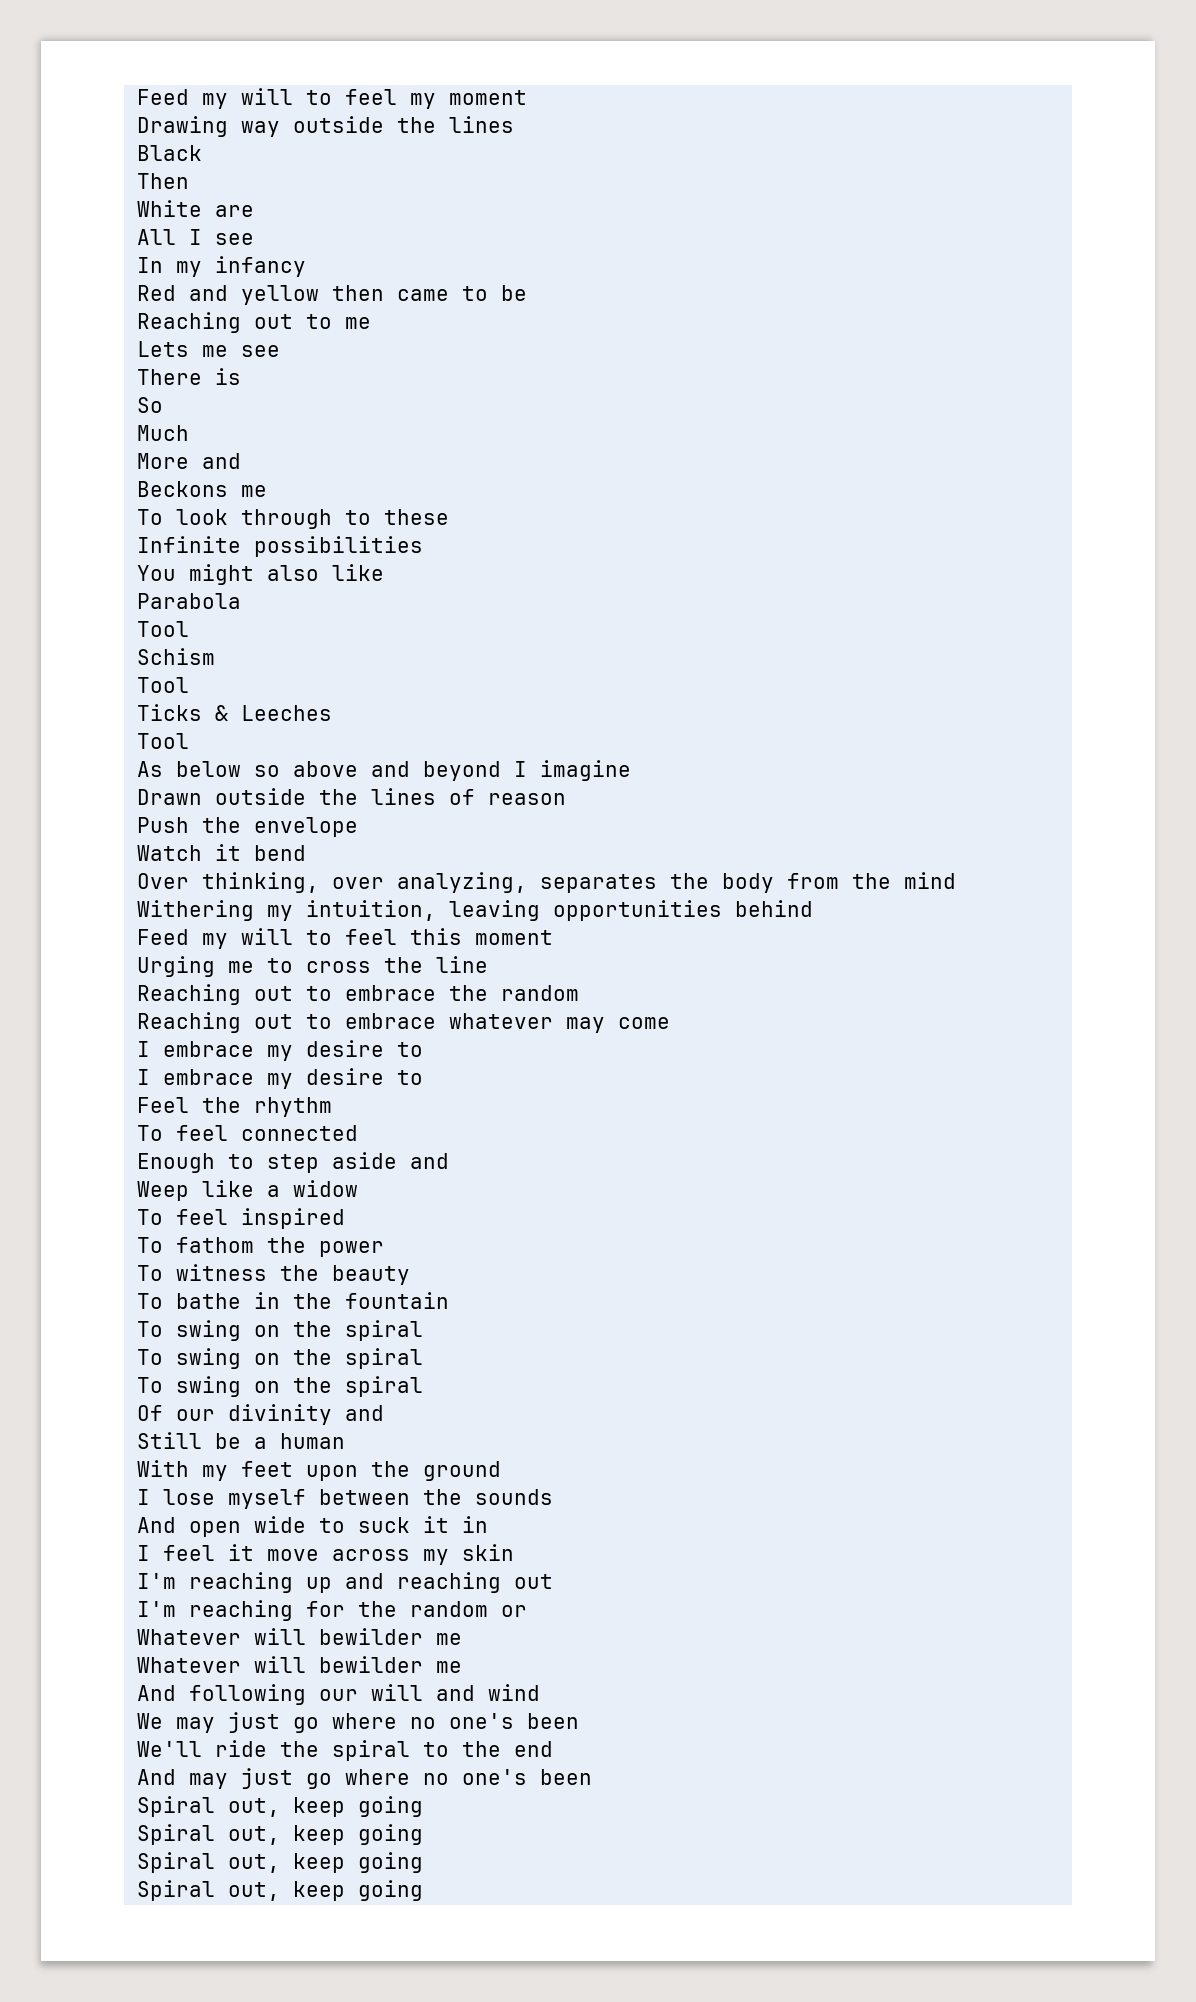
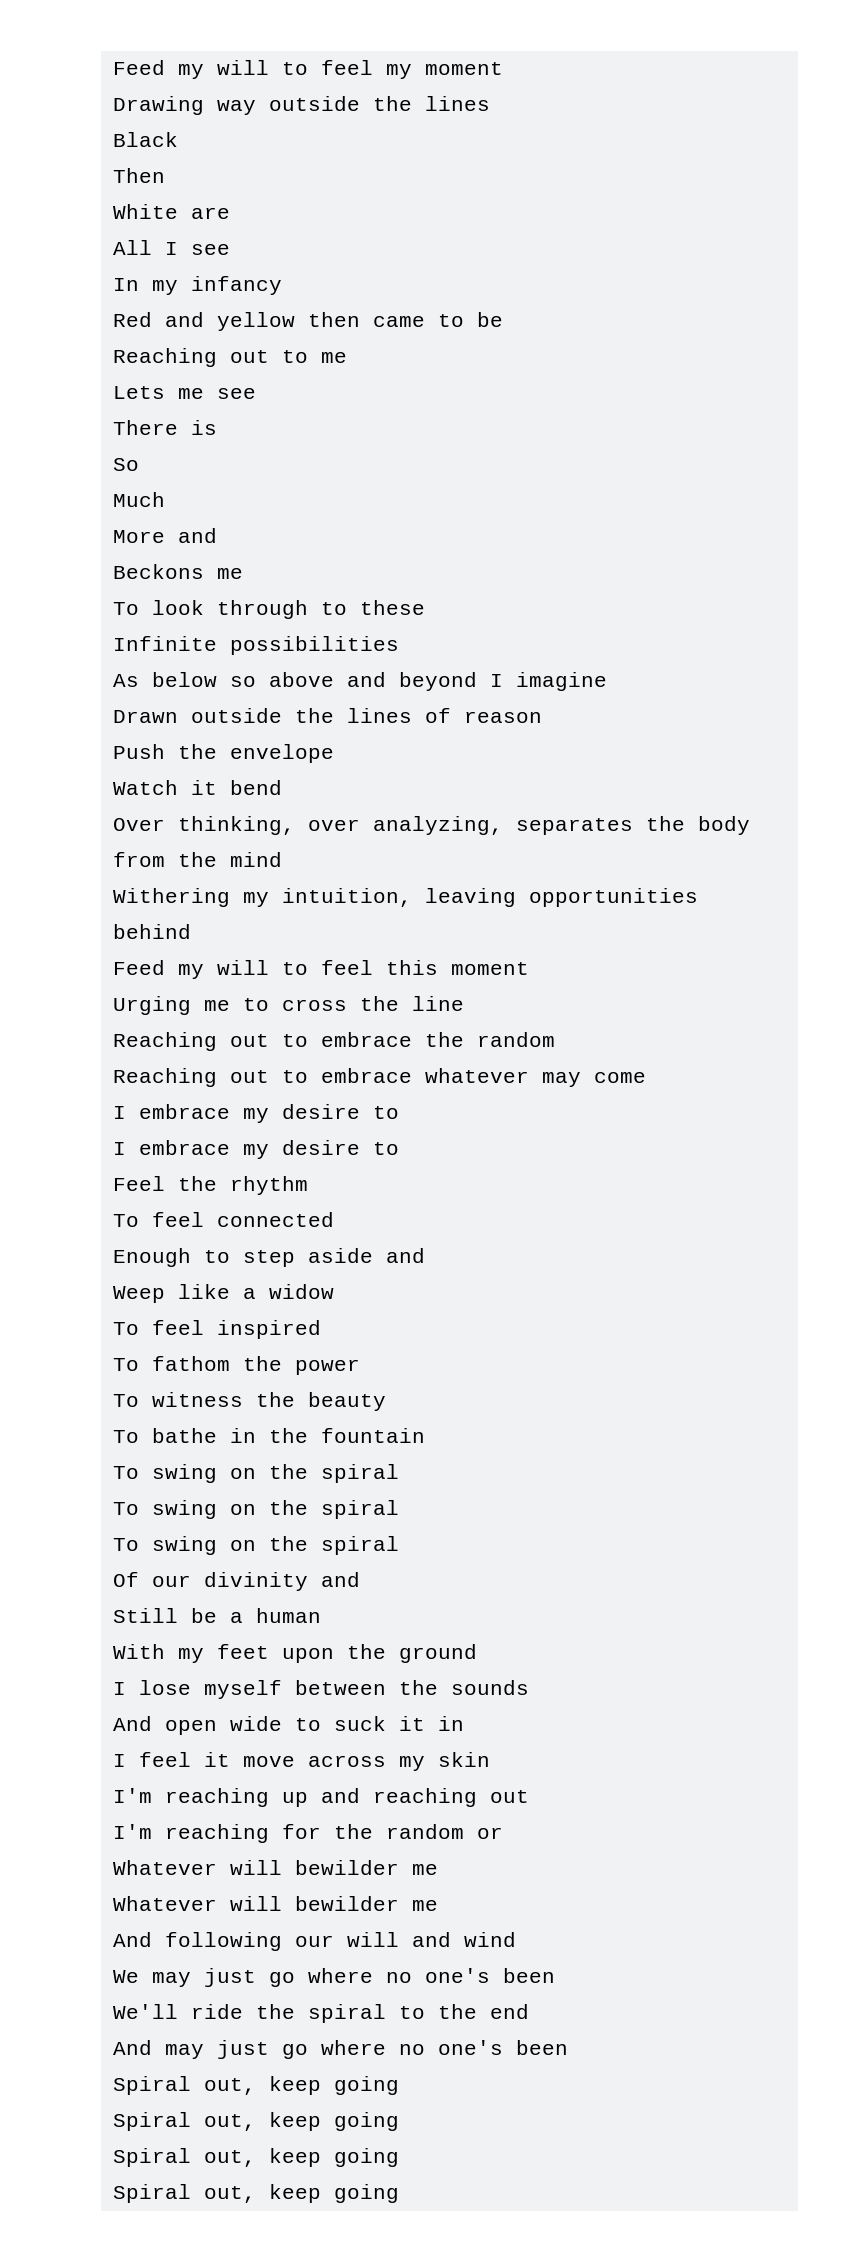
- You might also like
- Parabola
- Tool
- Schism
- Tool
- Ticks & Leeches
- Tool

